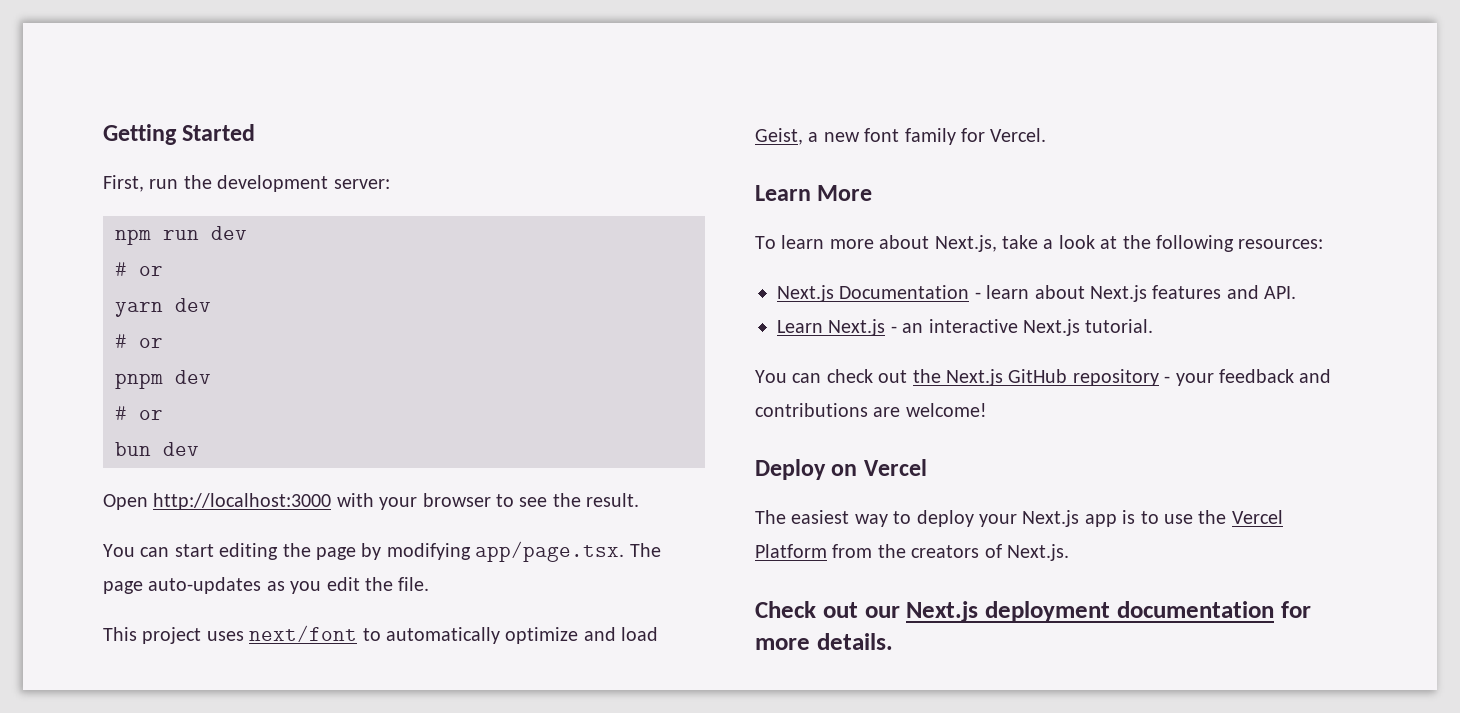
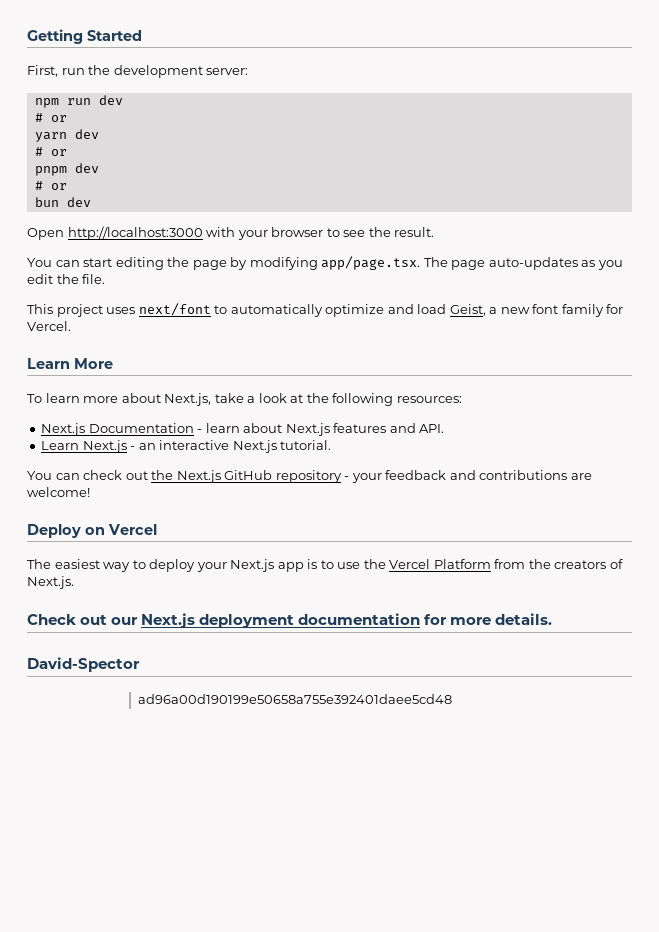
+ David-Spector
+ ad96a00d190199e50658a755e392401daee5cd48

